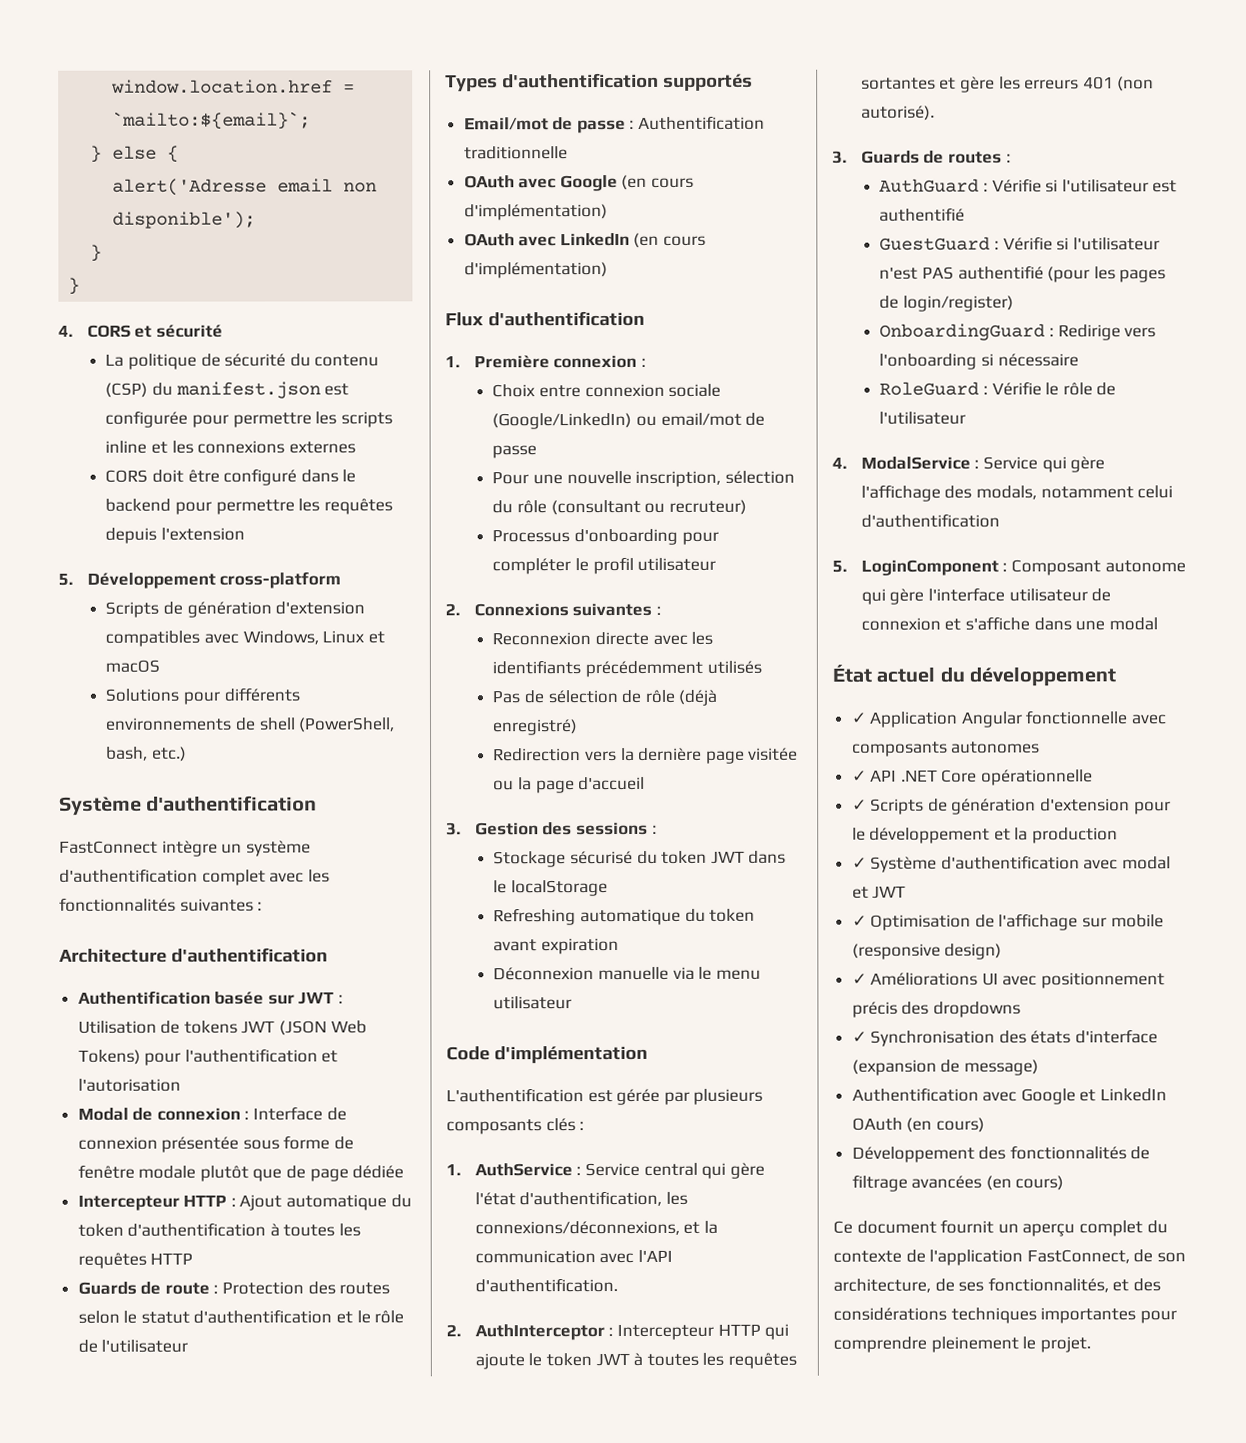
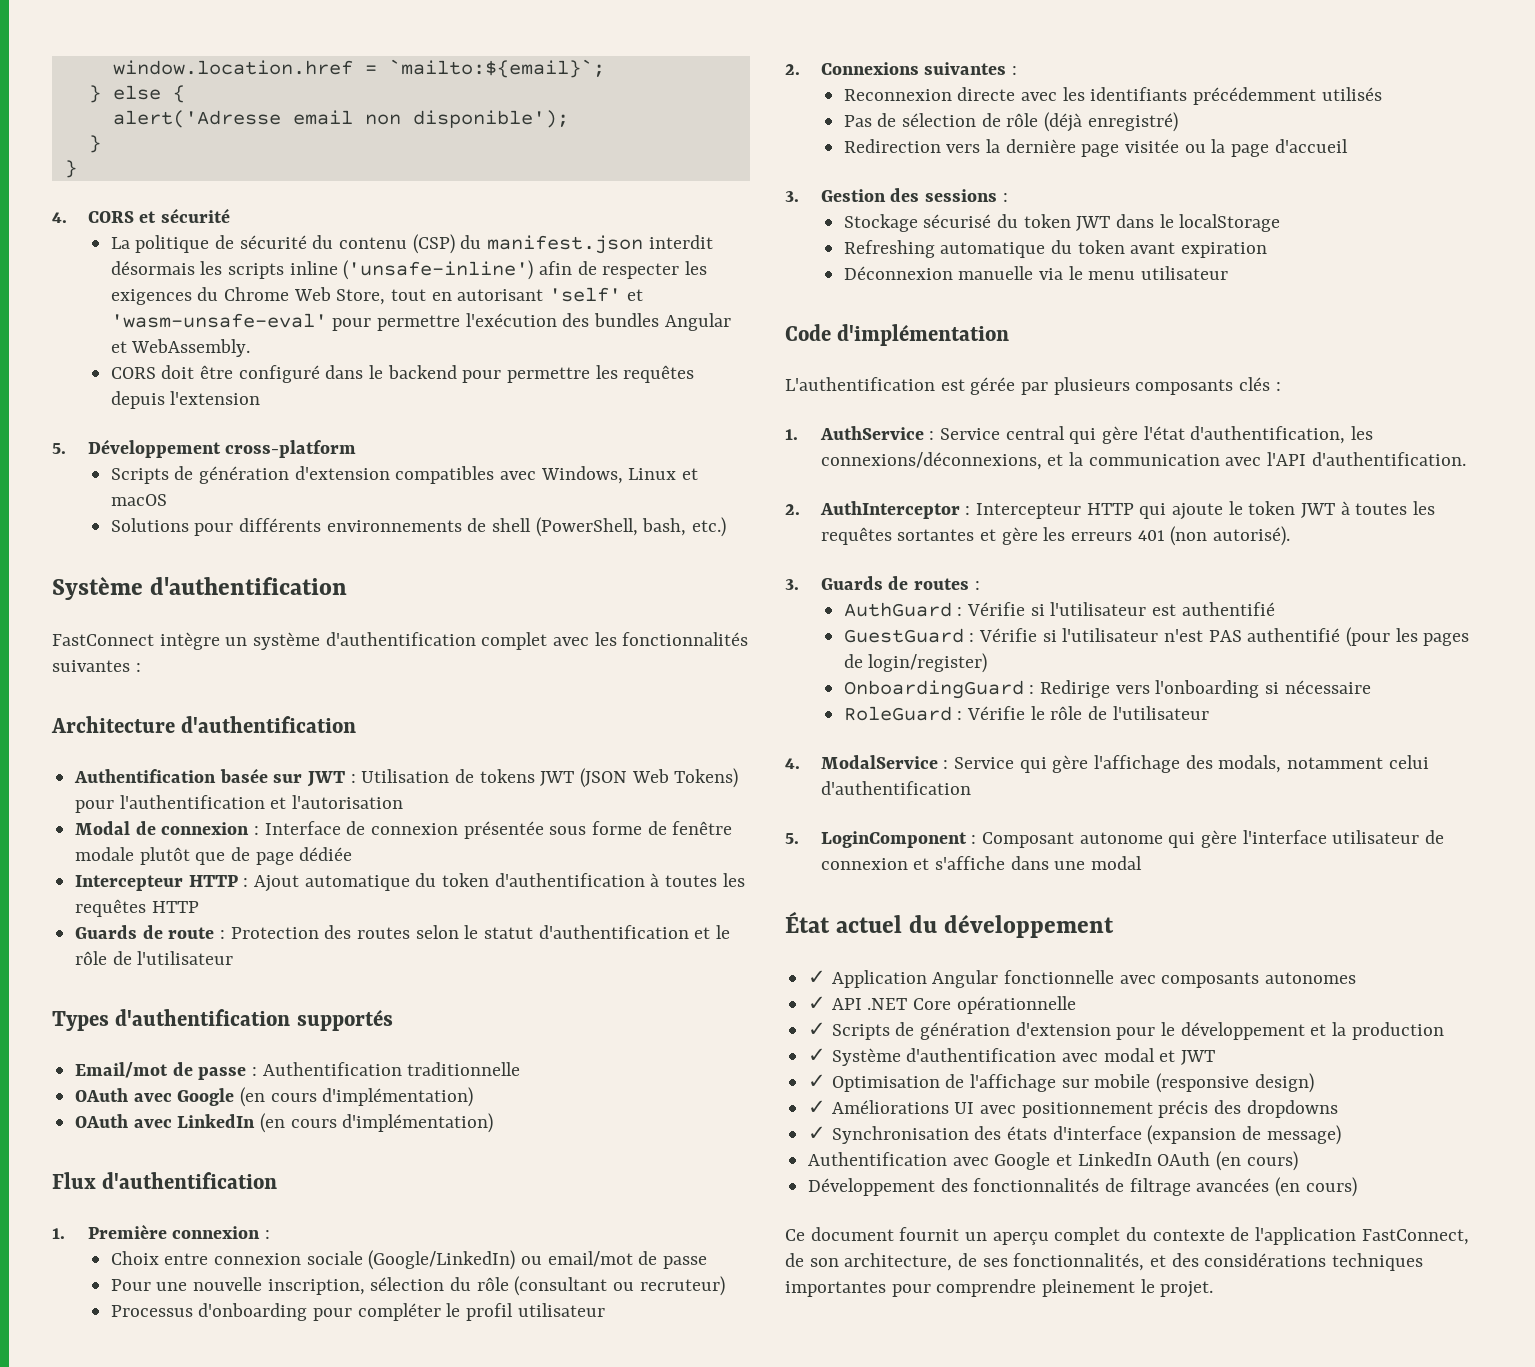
- La politique de sécurité du contenu (CSP) du manifest.json est configurée pour permettre les scripts inline et les connexions externes
+ La politique de sécurité du contenu (CSP) du manifest.json interdit désormais les scripts inline ('unsafe-inline') afin de respecter les exigences du Chrome Web Store, tout en autorisant 'self' et 'wasm-unsafe-eval' pour permettre l'exécution des bundles Angular et WebAssembly.

